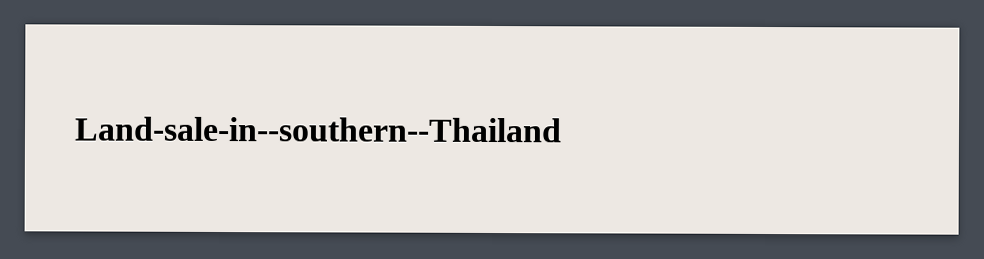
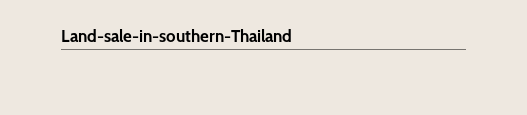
- Land-sale-in--southern--Thailand
+ Land-sale-in-southern-Thailand

